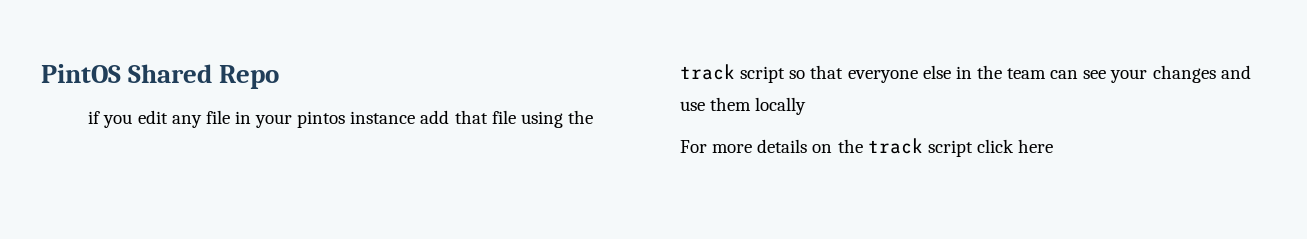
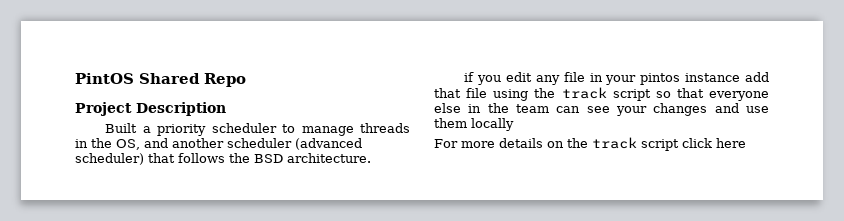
+ Project Description
+ Built a priority scheduler to manage threads in the OS, and another scheduler (advanced scheduler) that follows the BSD architecture.

